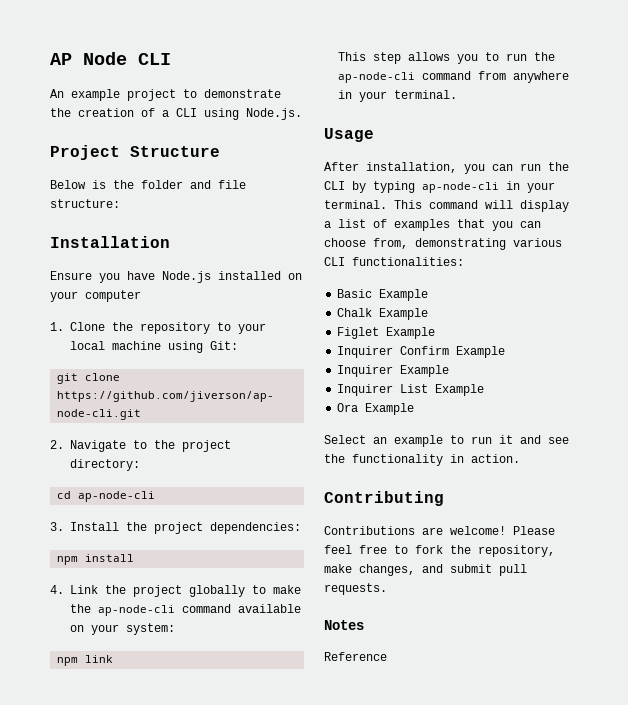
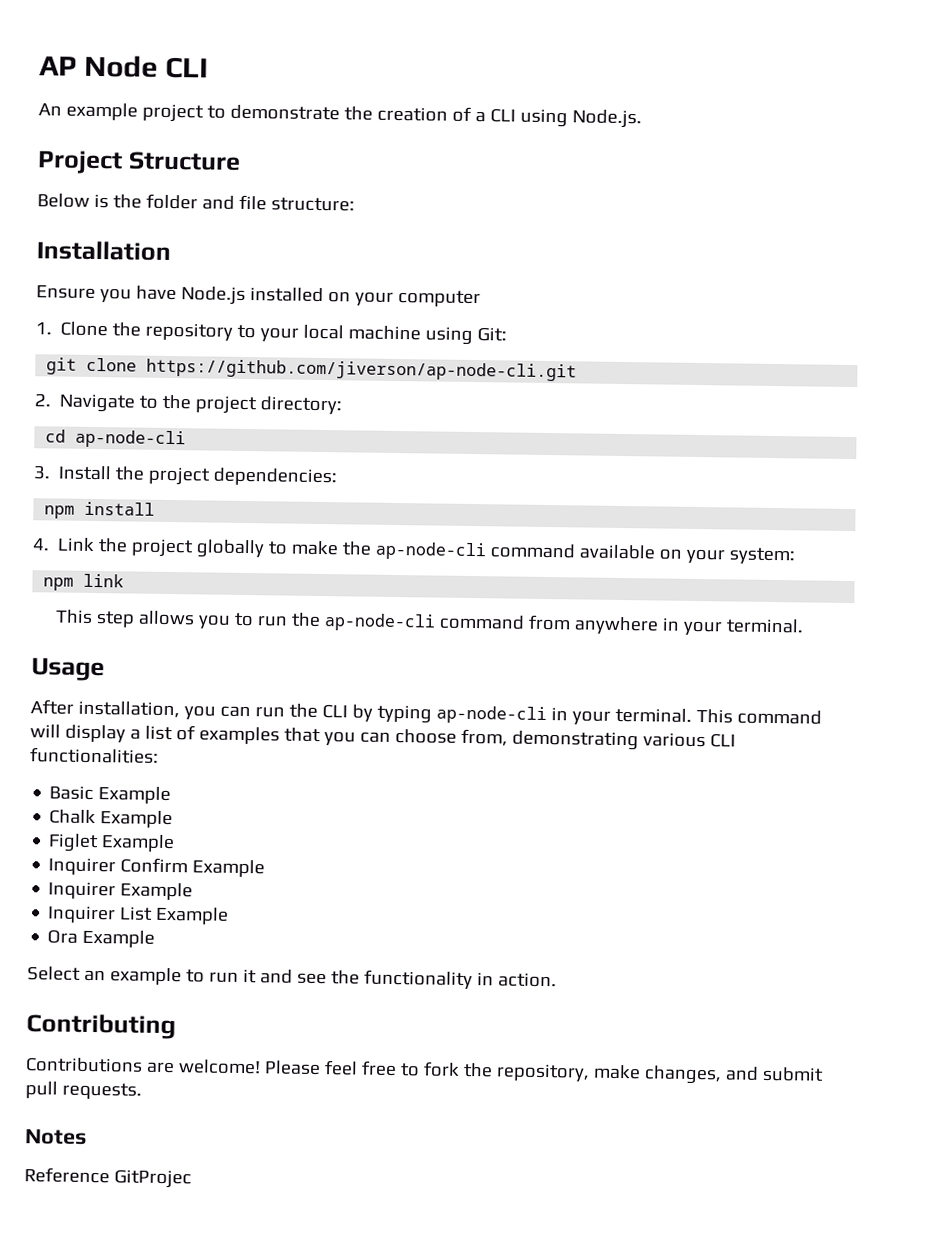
- Reference
+ Reference GitProjec

